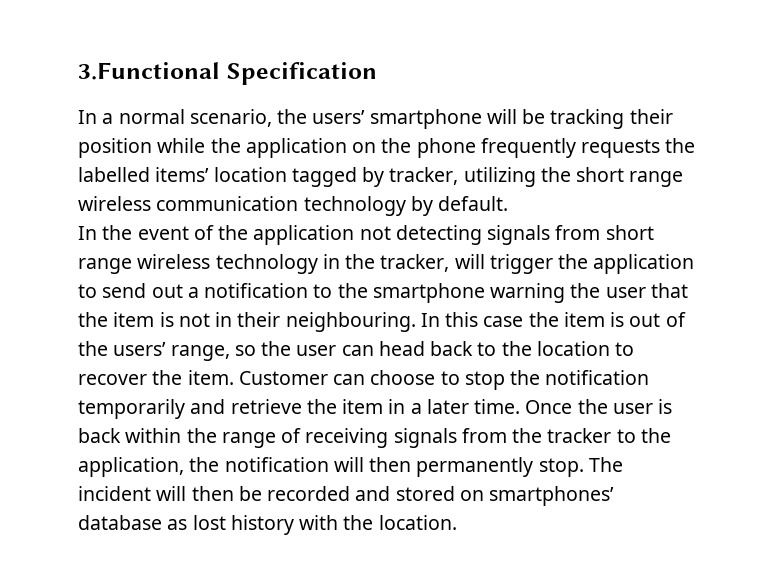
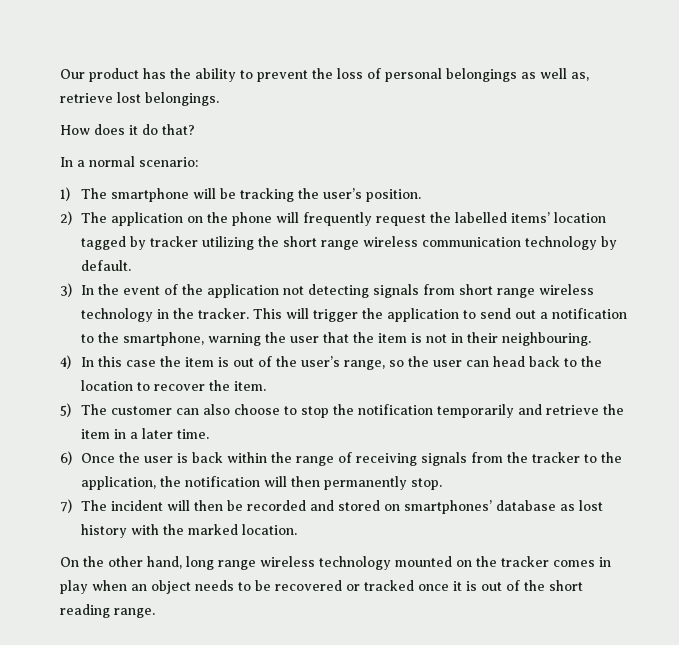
- 3.Functional Specification
+ Our product has the ability to prevent the loss of personal belongings as well as, retrieve lost belongings.
+ How does it do that?
- In a normal scenario, the users’ smartphone will be tracking their position while the application on the phone frequently requests the labelled items’ location tagged by tracker, utilizing the short range wireless communication technology by default.
+ In a normal scenario:
+ 1) The smartphone will be tracking the user’s position.
+ 2) The application on the phone will frequently request the labelled items’ location tagged by tracker utilizing the short range wireless communication technology by default.
- In the event of the application not detecting signals from short range wireless technology in the tracker, will trigger the application to send out a notification to the smartphone warning the user that the item is not in their neighbouring. In this case the item is out of the users’ range, so the user can head back to the location to recover the item. Customer can choose to stop the notification temporarily and retrieve the item in a later time. Once the user is back within the range of receiving signals from the tracker to the application, the notification will then permanently stop. The incident will then be recorded and stored on smartphones’ database as lost history with the location.
+ 3) In the event of the application not detecting signals from short range wireless technology in the tracker. This will trigger the application to send out a notification to the smartphone, warning the user that the item is not in their neighbouring.
+ 4) In this case the item is out of the user’s range, so the user can head back to the location to recover the item.
+ 5) The customer can also choose to stop the notification temporarily and retrieve the item in a later time.
+ 6) Once the user is back within the range of receiving signals from the tracker to the application, the notification will then permanently stop.
+ 7) The incident will then be recorded and stored on smartphones’ database as lost history with the marked location.
+ On the other hand, long range wireless technology mounted on the tracker comes in play when an object needs to be recovered or tracked once it is out of the short reading range.

